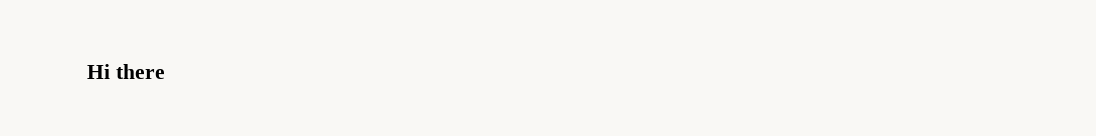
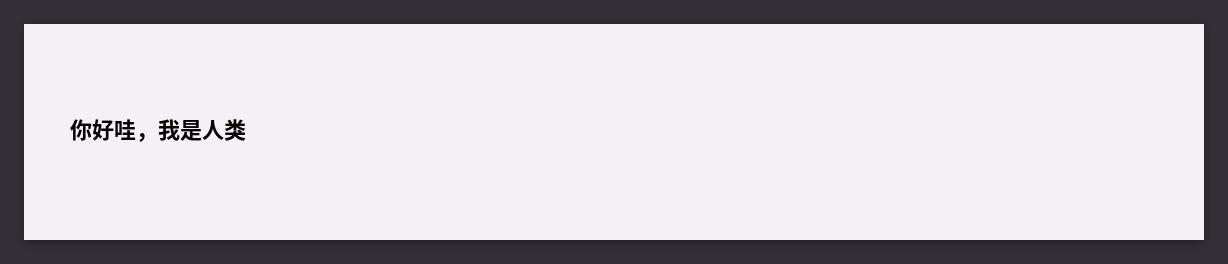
- Hi there
+ 你好哇，我是人类

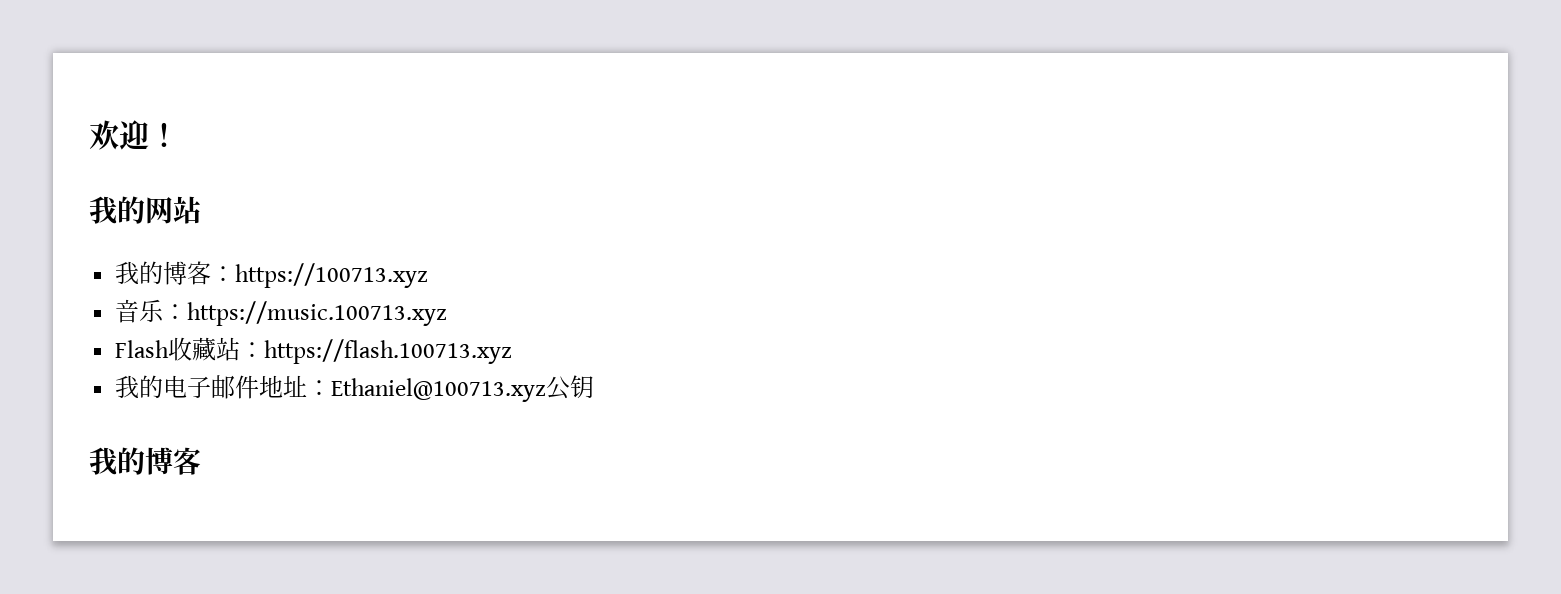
- 你好哇，我是人类
+ 欢迎！
+ 我的网站
+ 我的博客：https://100713.xyz
+ 音乐：https://music.100713.xyz
+ Flash收藏站：https://flash.100713.xyz
+ 我的电子邮件地址：Ethaniel@100713.xyz公钥
+ 我的博客

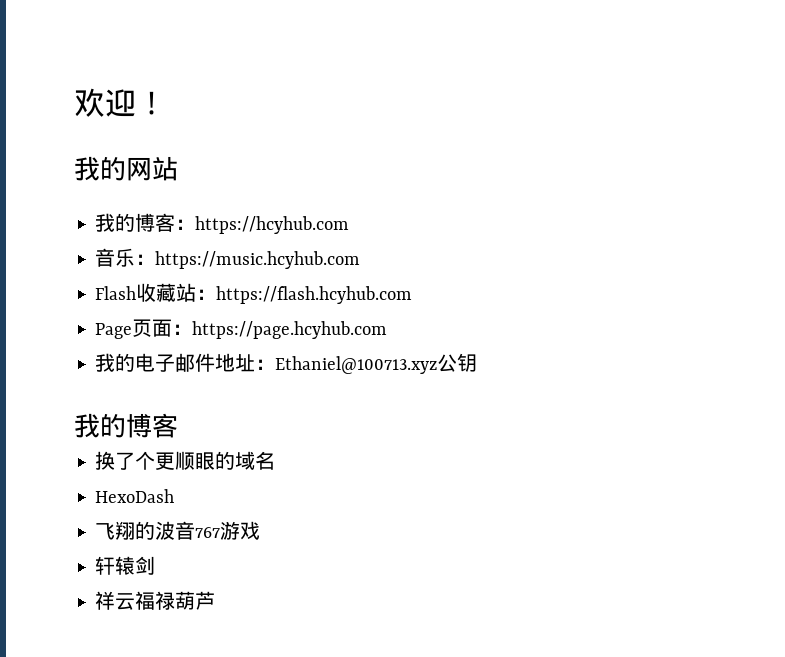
- 我的博客：https://100713.xyz
+ 我的博客：https://hcyhub.com
- 音乐：https://music.100713.xyz
+ 音乐：https://music.hcyhub.com
- Flash收藏站：https://flash.100713.xyz
+ Flash收藏站：https://flash.hcyhub.com
+ Page页面：https://page.hcyhub.com
+ 换了个更顺眼的域名
+ HexoDash
+ 飞翔的波音767游戏
+ 轩辕剑
+ 祥云福禄葫芦

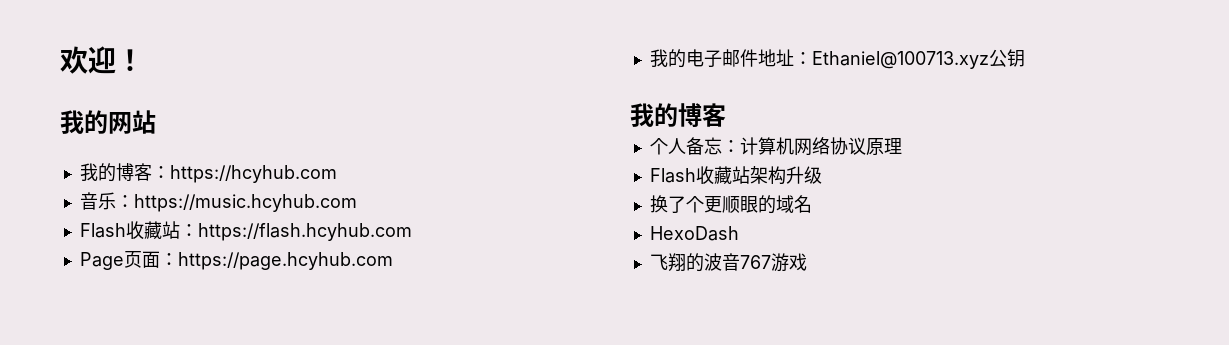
+ 个人备忘：计算机网络协议原理
+ Flash收藏站架构升级
- 轩辕剑
- 祥云福禄葫芦

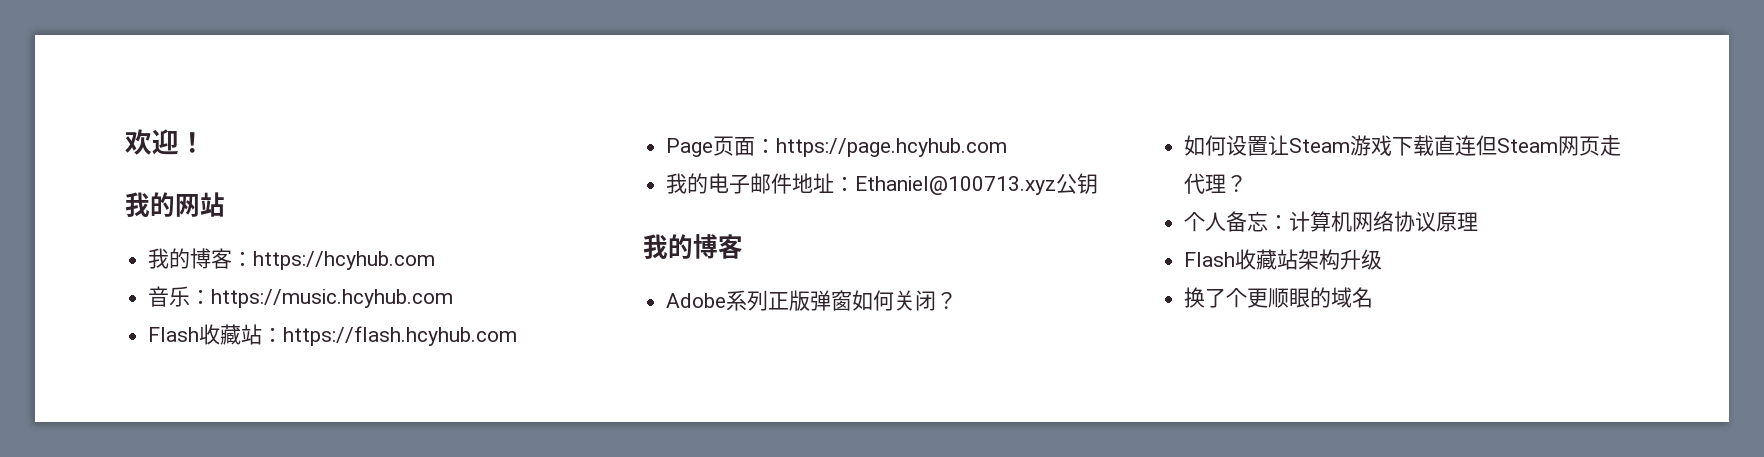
+ Adobe系列正版弹窗如何关闭？
+ 如何设置让Steam游戏下载直连但Steam网页走代理？
- HexoDash
- 飞翔的波音767游戏

